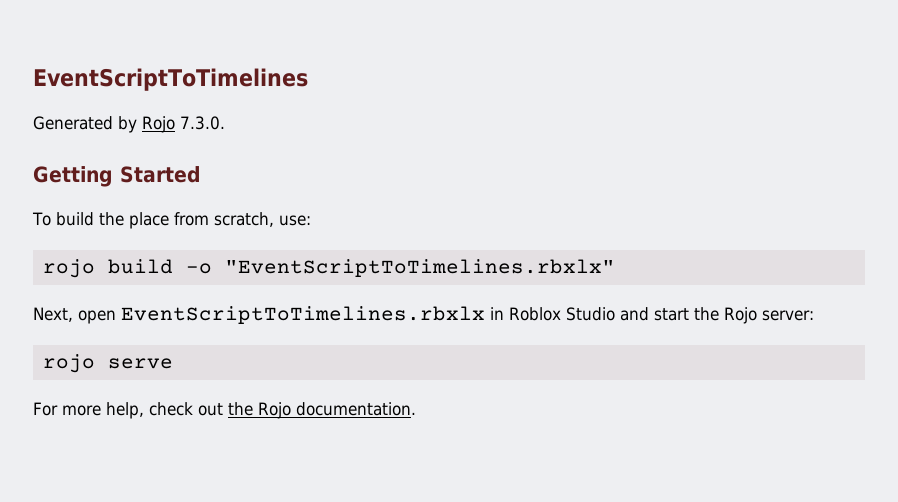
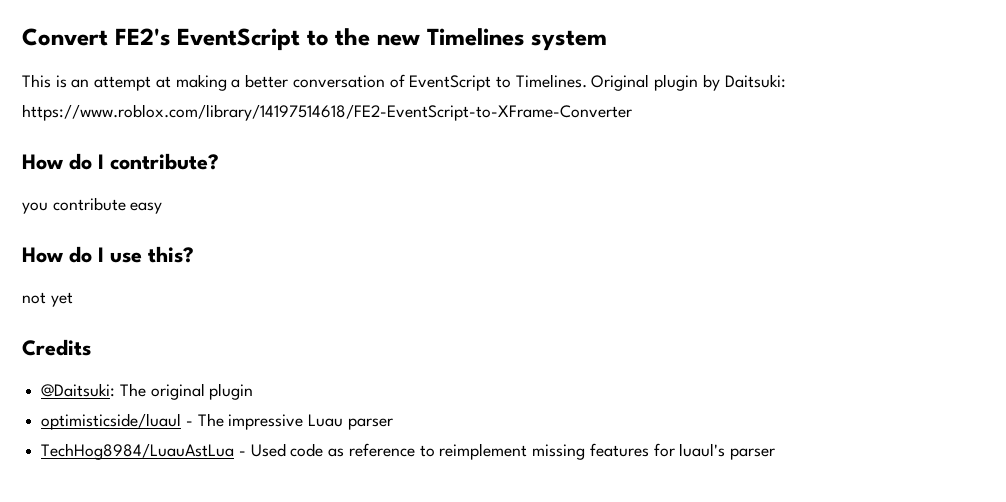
- EventScriptToTimelines
- Generated by Rojo 7.3.0.
- Getting Started
- To build the place from scratch, use:
- rojo build -o "EventScriptToTimelines.rbxlx"
- Next, open EventScriptToTimelines.rbxlx in Roblox Studio and start the Rojo server:
- rojo serve
- For more help, check out the Rojo documentation.
+ Convert FE2's EventScript to the new Timelines system
+ This is an attempt at making a better conversation of EventScript to Timelines. Original plugin by Daitsuki: https://www.roblox.com/library/14197514618/FE2-EventScript-to-XFrame-Converter
+ How do I contribute?
+ you contribute easy
+ How do I use this?
+ not yet
+ Credits
+ @Daitsuki: The original plugin
+ optimisticside/luaul - The impressive Luau parser
+ TechHog8984/LuauAstLua - Used code as reference to reimplement missing features for luaul's parser

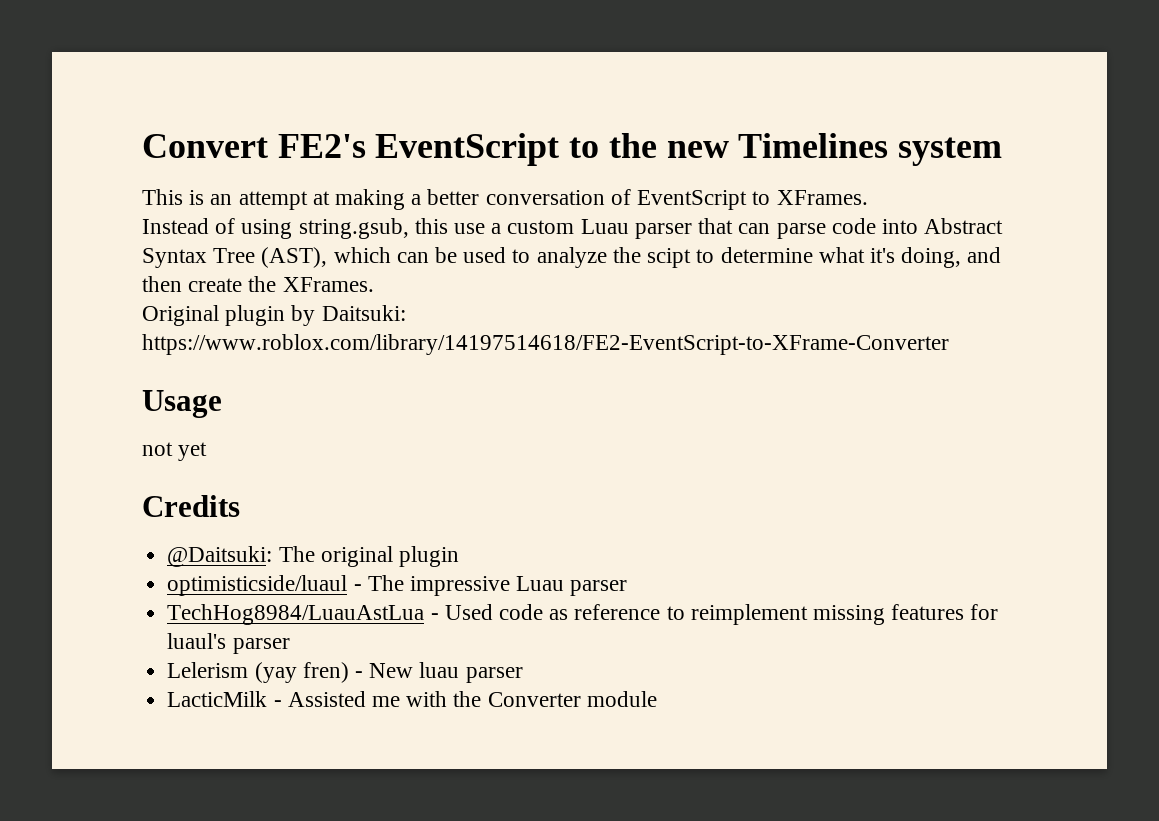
- This is an attempt at making a better conversation of EventScript to Timelines. Original plugin by Daitsuki: https://www.roblox.com/library/14197514618/FE2-EventScript-to-XFrame-Converter
+ This is an attempt at making a better conversation of EventScript to XFrames.
+ Instead of using string.gsub, this use a custom Luau parser that can parse code into Abstract Syntax Tree (AST), which can be used to analyze the scipt to determine what it's doing, and then create the XFrames.
+ Original plugin by Daitsuki: https://www.roblox.com/library/14197514618/FE2-EventScript-to-XFrame-Converter
- How do I contribute?
- you contribute easy
- How do I use this?
+ Usage
+ Lelerism (yay fren) - New luau parser
+ LacticMilk - Assisted me with the Converter module

